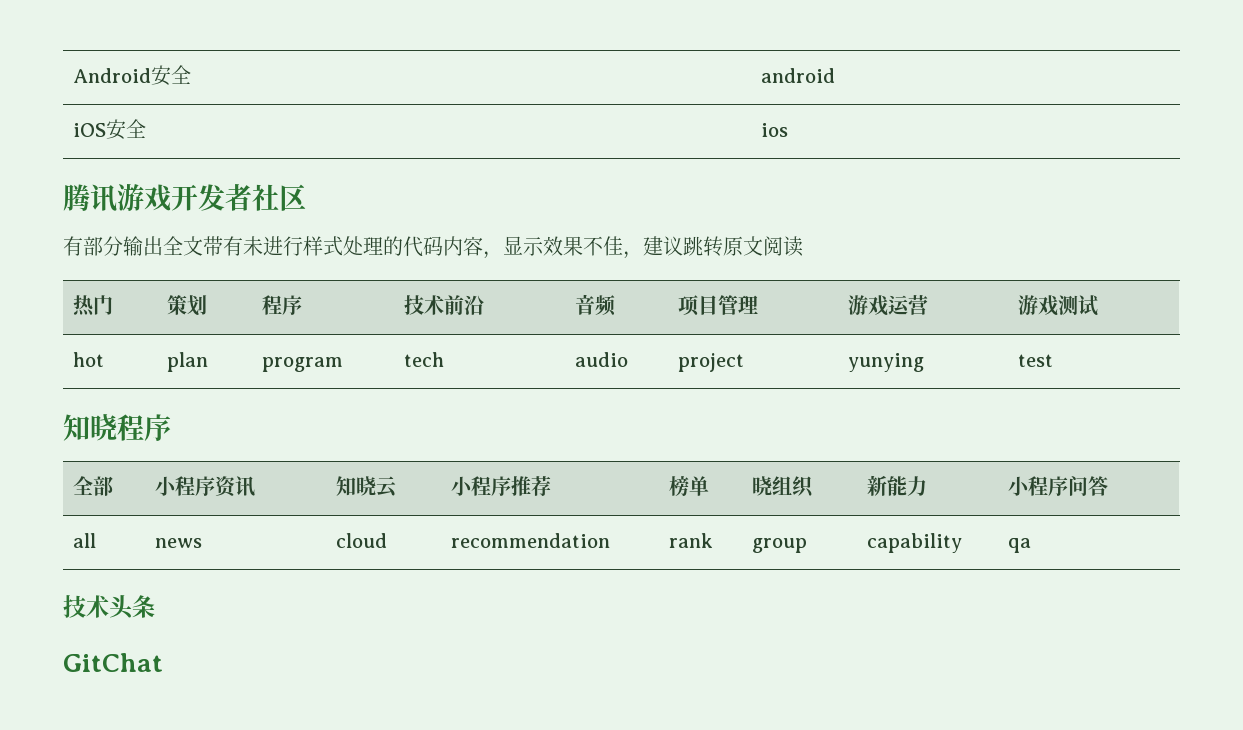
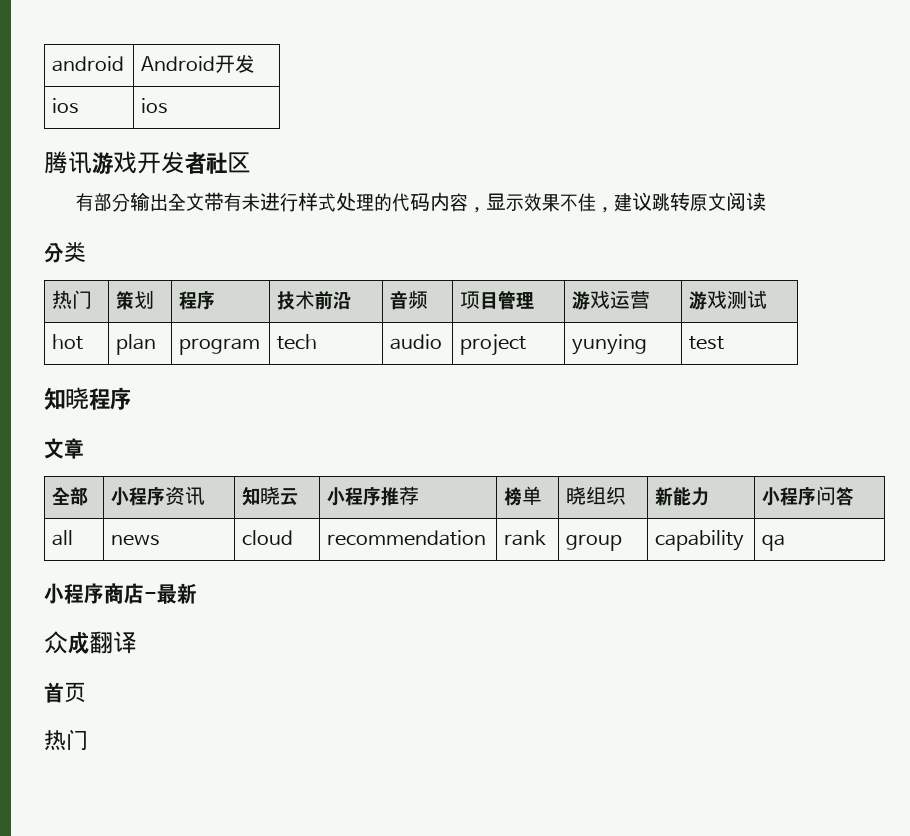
- Android安全 | android
- iOS安全 | ios
+ android | Android开发
+ ios | ios
+ 分类
+ 文章
- 技术头条
- GitChat
+ 小程序商店-最新
+ 众成翻译
+ 首页
+ 热门

